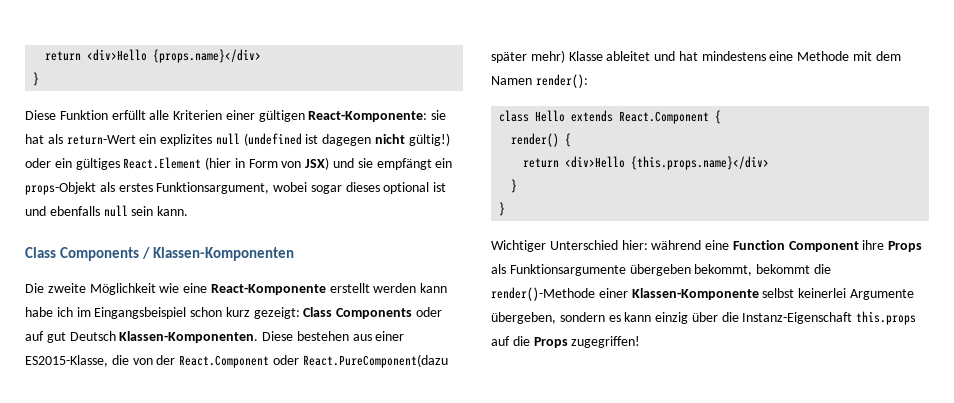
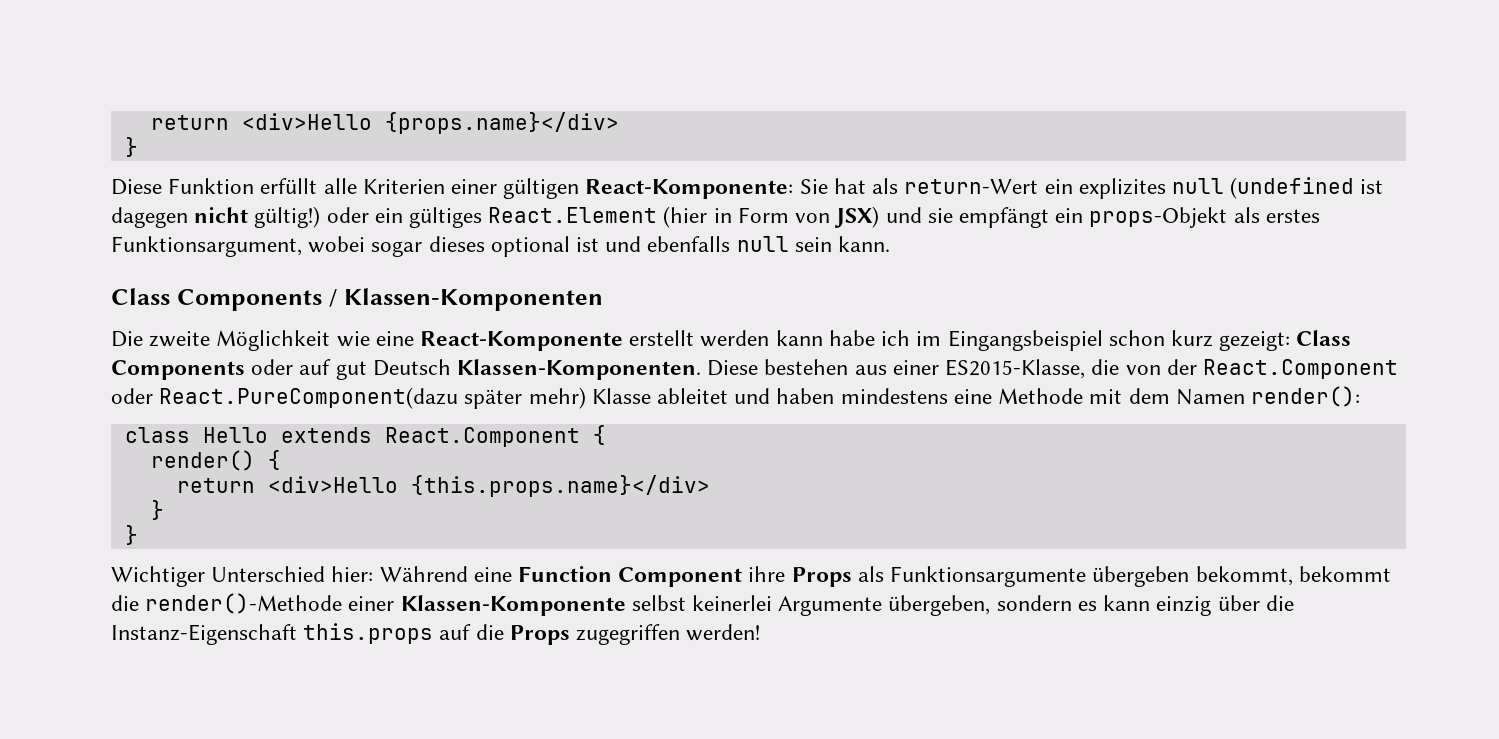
- Diese Funktion erfüllt alle Kriterien einer gültigen React-Komponente: sie hat als return-Wert ein explizites null (undefined ist dagegen nicht gültig!) oder ein gültiges React.Element (hier in Form von JSX) und sie empfängt ein props-Objekt als erstes Funktionsargument, wobei sogar dieses optional ist und ebenfalls null sein kann.
+ Diese Funktion erfüllt alle Kriterien einer gültigen React-Komponente: Sie hat als return-Wert ein explizites null (undefined ist dagegen nicht gültig!) oder ein gültiges React.Element (hier in Form von JSX) und sie empfängt ein props-Objekt als erstes Funktionsargument, wobei sogar dieses optional ist und ebenfalls null sein kann.
- Diese bestehen aus einer ES2015-Klasse, die von der React.Component oder React.PureComponent(dazu später mehr) Klasse ableitet und hat mindestens eine Methode mit dem Namen render():
+ Diese bestehen aus einer ES2015-Klasse, die von der React.Component oder React.PureComponent(dazu später mehr) Klasse ableitet und haben mindestens eine Methode mit dem Namen render():
- Wichtiger Unterschied hier: während eine Function Component ihre Props als Funktionsargumente übergeben bekommt, bekommt die render()-Methode einer Klassen-Komponente selbst keinerlei Argumente übergeben, sondern es kann einzig über die Instanz-Eigenschaft this.props auf die Props zugegriffen!
+ Wichtiger Unterschied hier: Während eine Function Component ihre Props als Funktionsargumente übergeben bekommt, bekommt die render()-Methode einer Klassen-Komponente selbst keinerlei Argumente übergeben, sondern es kann einzig über die Instanz-Eigenschaft this.props auf die Props zugegriffen werden!

